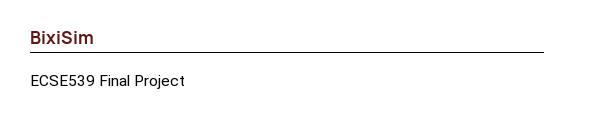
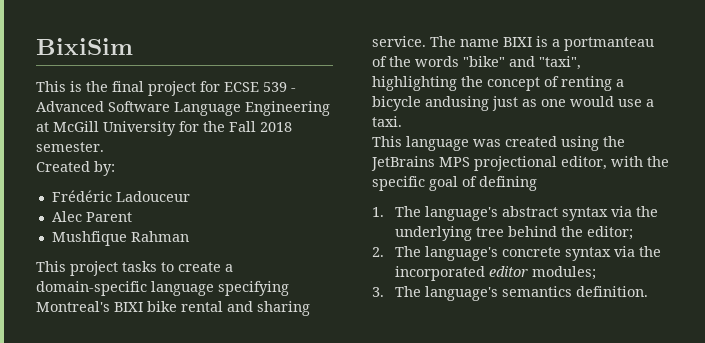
- ECSE539 Final Project
+ This is the final project for ECSE 539 - Advanced Software Language Engineering at McGill University for the Fall 2018 semester.
+ Created by:
+ Frédéric Ladouceur
+ Alec Parent
+ Mushfique Rahman
+ This project tasks to create a domain-specific language specifying Montreal's BIXI bike rental and sharing service. The name BIXI is a portmanteau of the words "bike" and "taxi", highlighting the concept of renting a bicycle andusing just as one would use a taxi.
+ This language was created using the JetBrains MPS projectional editor, with the specific goal of defining
+ 1. The language's abstract syntax via the underlying tree behind the editor;
+ 2. The language's concrete syntax via the incorporated editor modules;
+ 3. The language's semantics definition.

